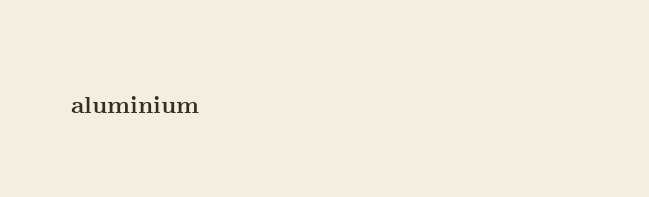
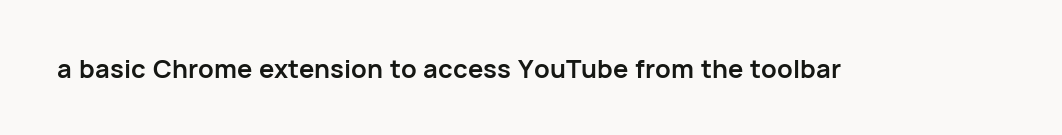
- aluminium
+ a basic Chrome extension to access YouTube from the toolbar

